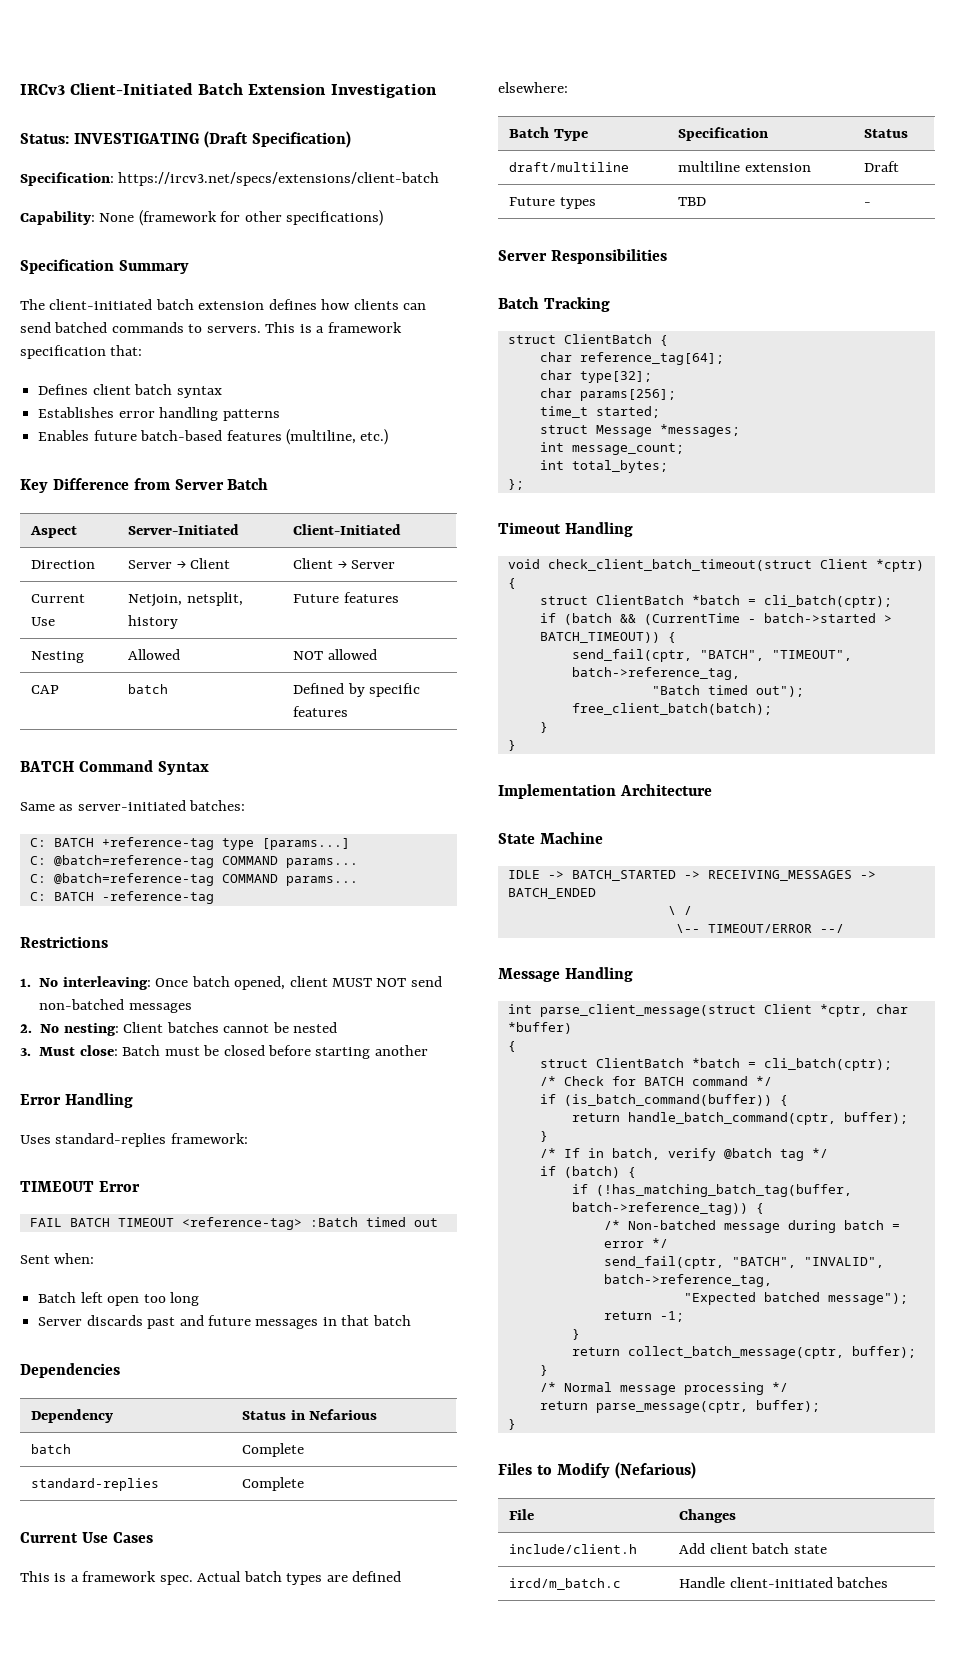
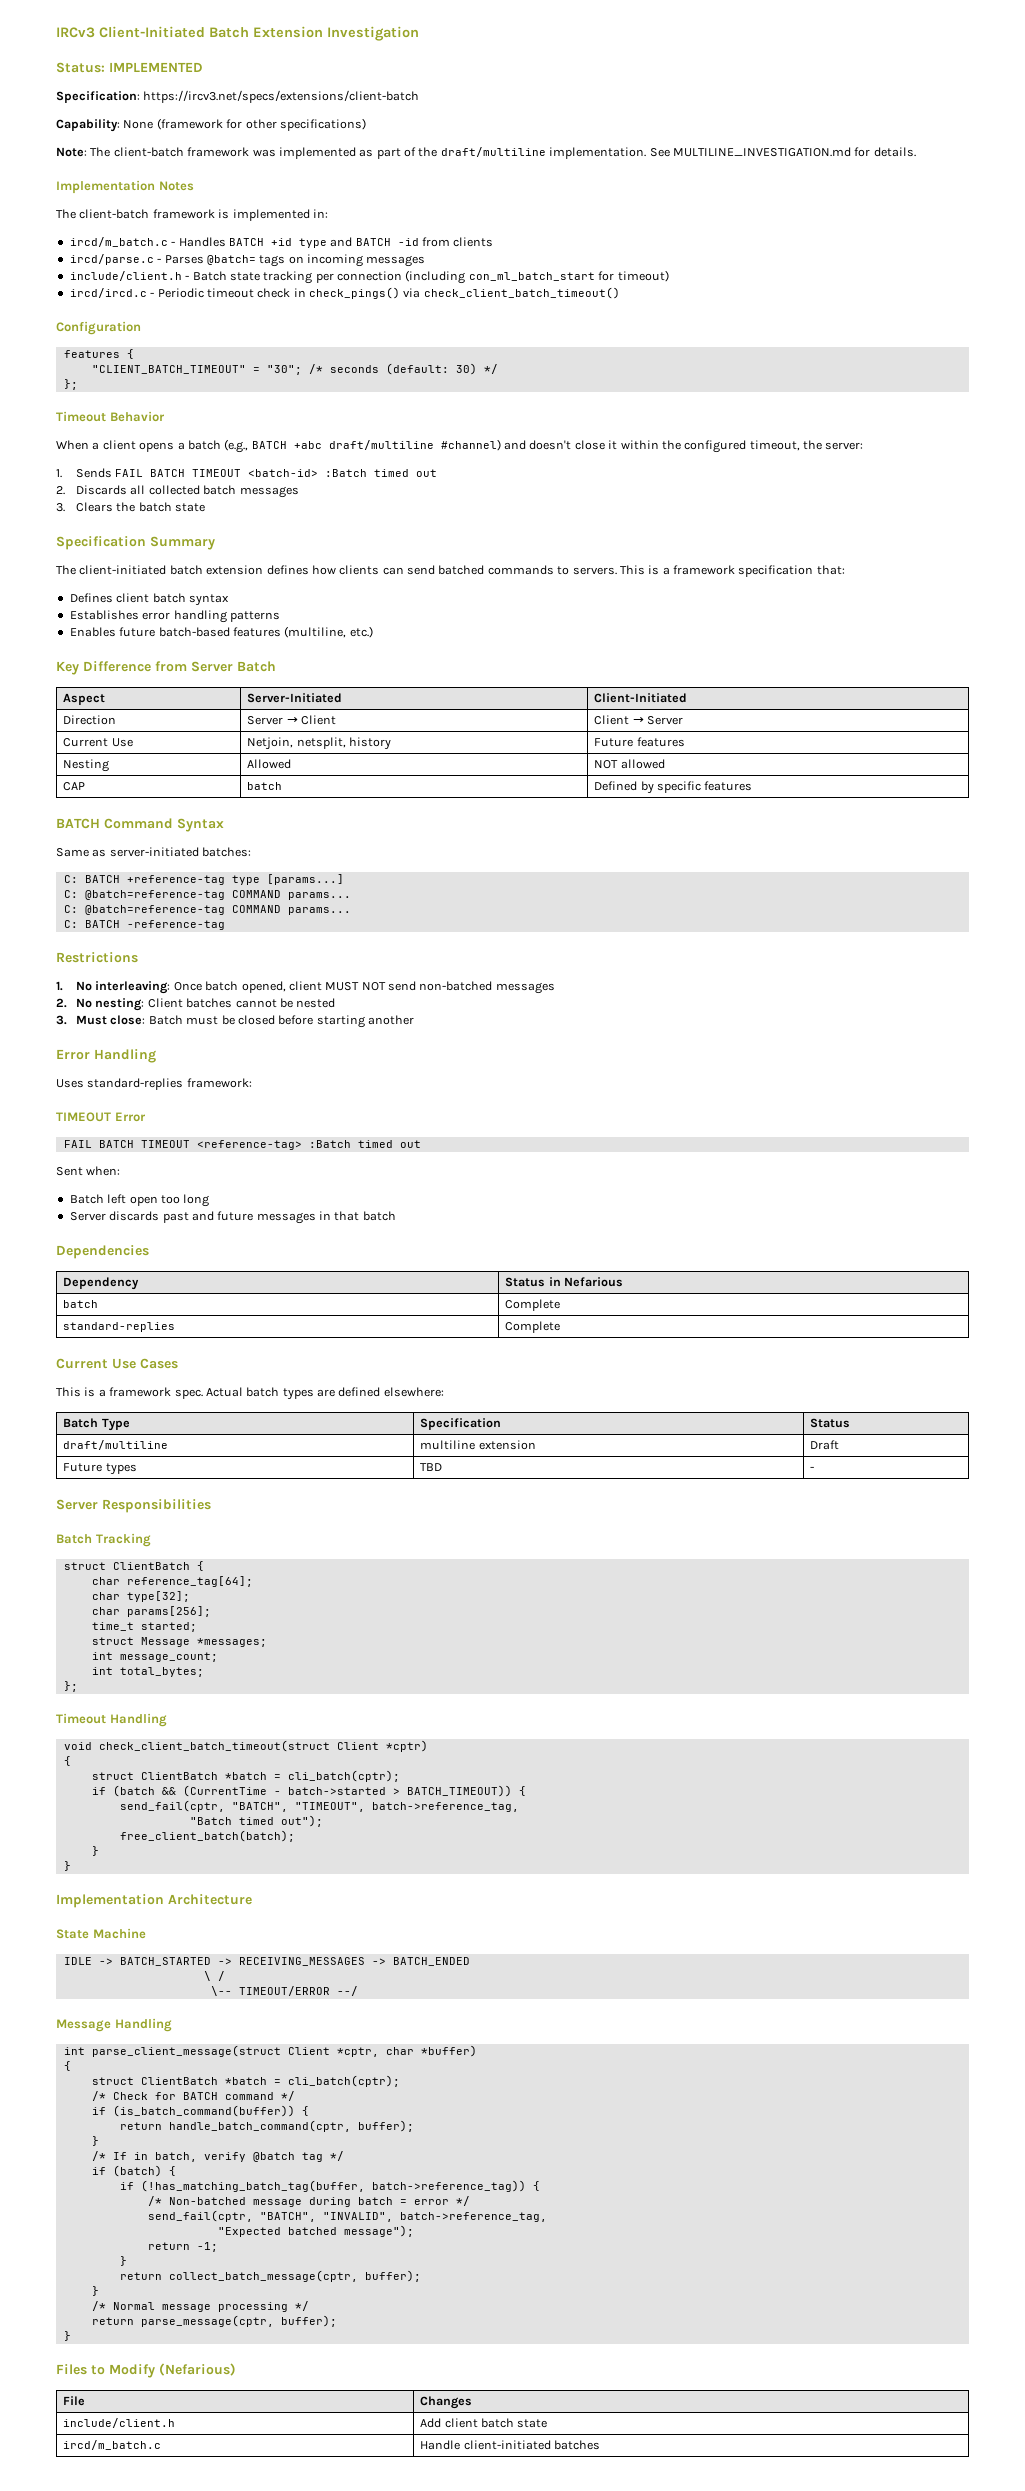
- Status: INVESTIGATING (Draft Specification)
+ Status: IMPLEMENTED
+ Note: The client-batch framework was implemented as part of the draft/multiline implementation. See MULTILINE_INVESTIGATION.md for details.
+ Implementation Notes
+ The client-batch framework is implemented in:
+ ircd/m_batch.c - Handles BATCH +id type and BATCH -id from clients
+ ircd/parse.c - Parses @batch= tags on incoming messages
+ include/client.h - Batch state tracking per connection (including con_ml_batch_start for timeout)
+ ircd/ircd.c - Periodic timeout check in check_pings() via check_client_batch_timeout()
+ Configuration
+ features {
+ "CLIENT_BATCH_TIMEOUT" = "30"; /* seconds (default: 30) */
+ };
+ Timeout Behavior
+ When a client opens a batch (e.g., BATCH +abc draft/multiline #channel) and doesn't close it within the configured timeout, the server:
+ 1. Sends FAIL BATCH TIMEOUT <batch-id> :Batch timed out
+ 2. Discards all collected batch messages
+ 3. Clears the batch state

